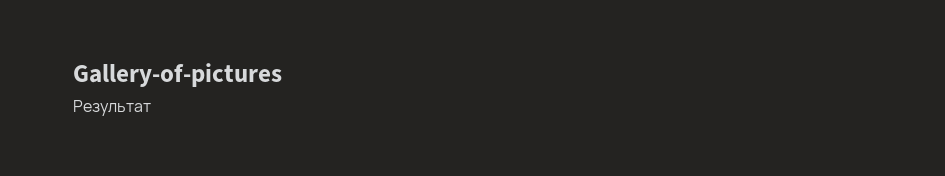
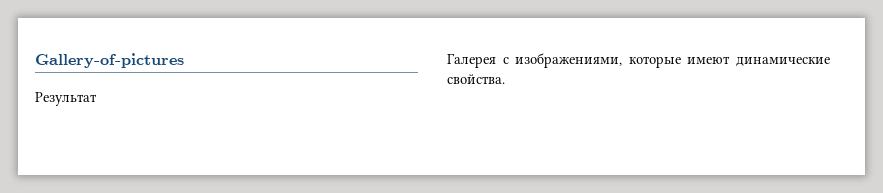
+ Галерея с изображениями, которые имеют динамические свойства.

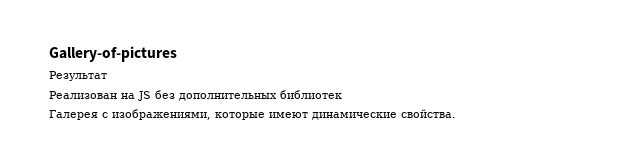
+ Реализован на JS без дополнительных библиотек

